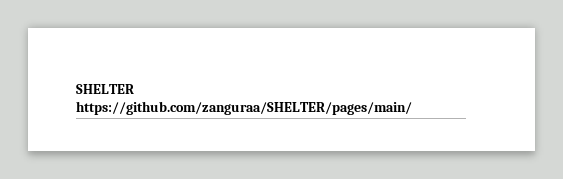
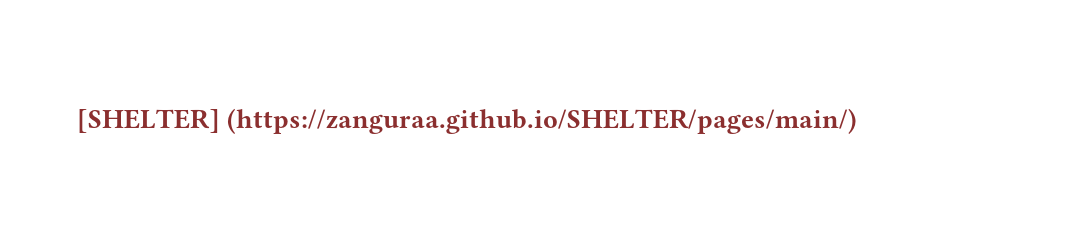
- SHELTER https://github.com/zanguraa/SHELTER/pages/main/
+ [SHELTER] (https://zanguraa.github.io/SHELTER/pages/main/)

